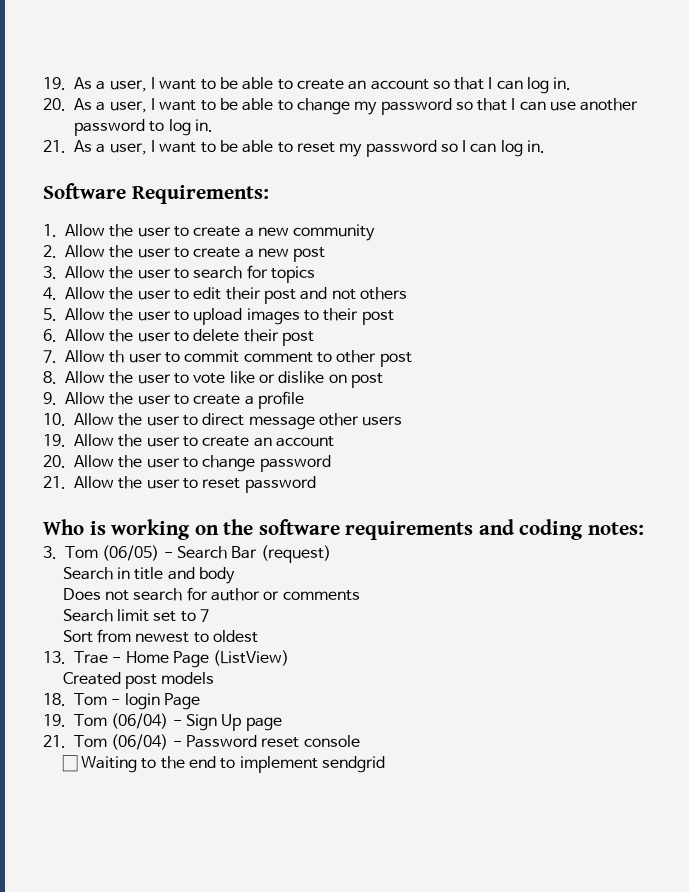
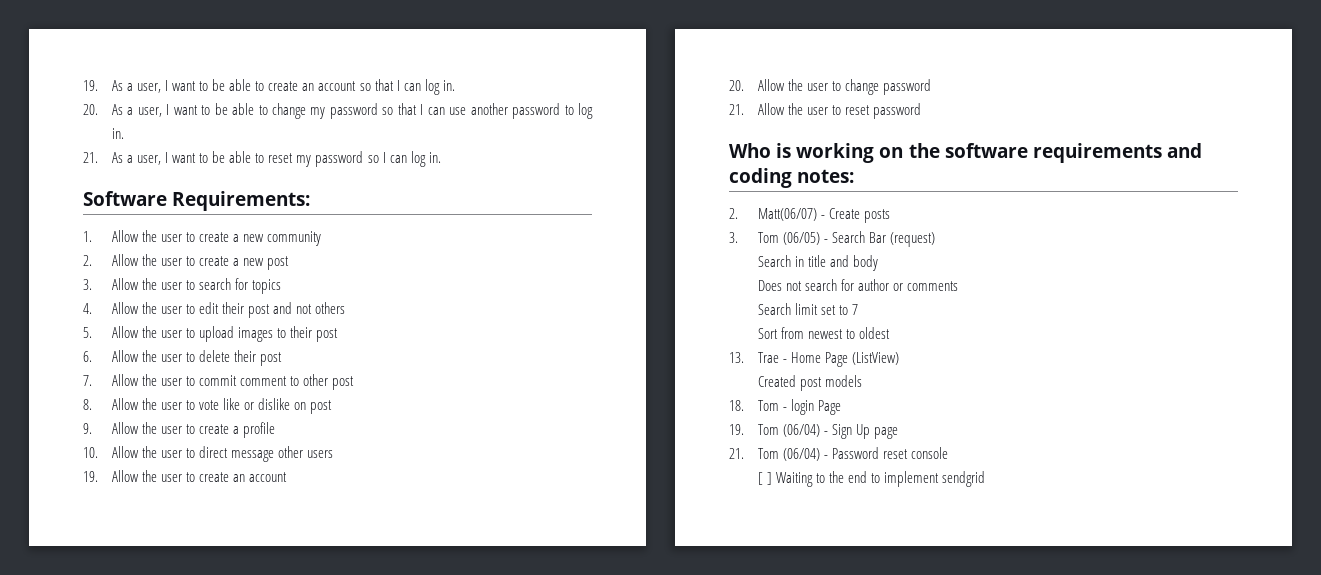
- 7. Allow th user to commit comment to other post
+ 7. Allow the user to commit comment to other post
+ 2. Matt(06/07) - Create posts
- ☐ Waiting to the end to implement sendgrid
+ [ ] Waiting to the end to implement sendgrid

